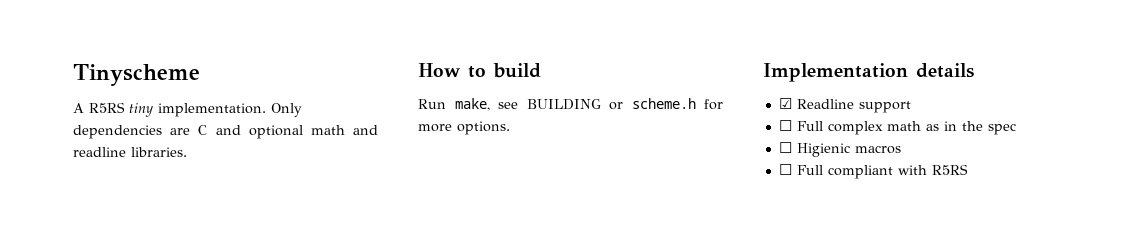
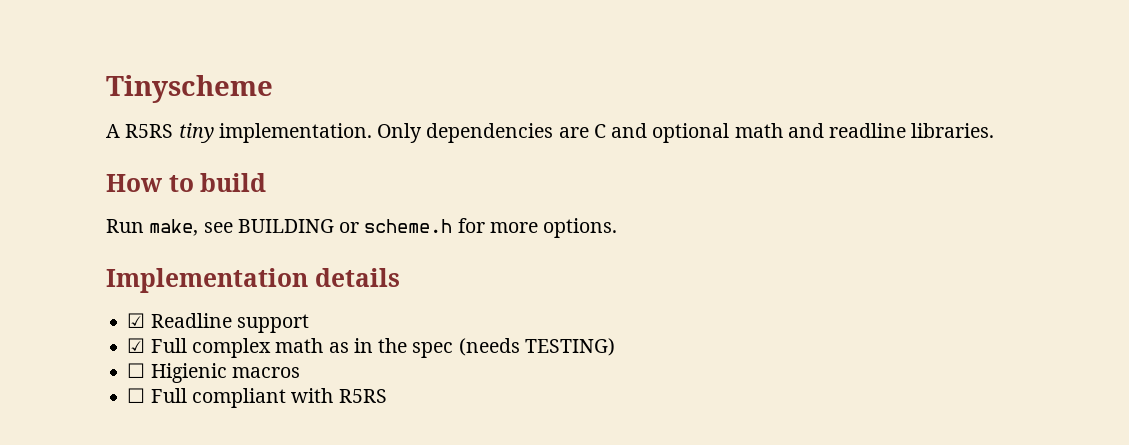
- ☐ Full complex math as in the spec
+ ☑ Full complex math as in the spec (needs TESTING)

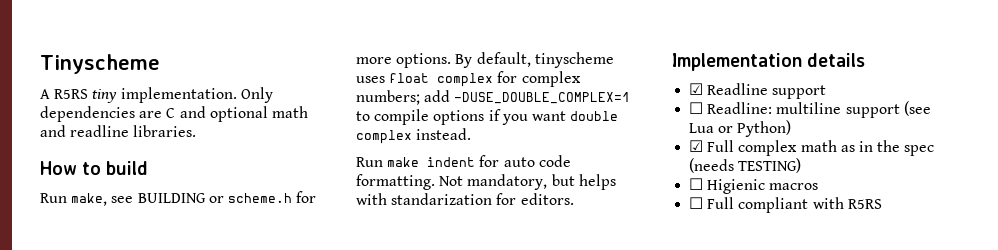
+ By default, tinyscheme uses float complex for complex numbers; add -DUSE_DOUBLE_COMPLEX=1 to compile options if you want double complex instead.
+ Run make indent for auto code formatting. Not mandatory, but helps with standarization for editors.
+ ☐ Readline: multiline support (see Lua or Python)

